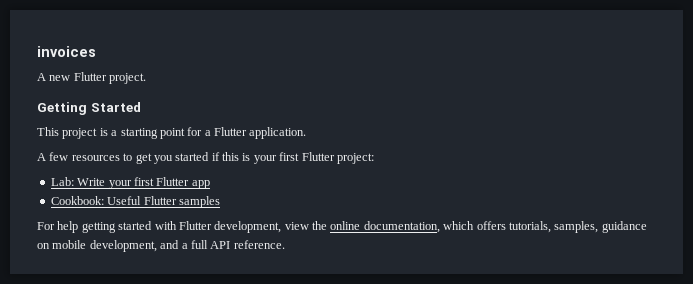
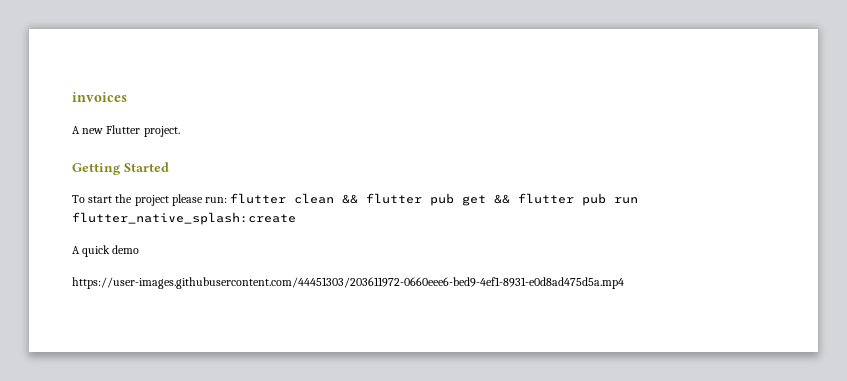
- This project is a starting point for a Flutter application.
- A few resources to get you started if this is your first Flutter project:
- Lab: Write your first Flutter app
- Cookbook: Useful Flutter samples
- For help getting started with Flutter development, view the online documentation, which offers tutorials, samples, guidance on mobile development, and a full API reference.
+ To start the project please run: flutter clean && flutter pub get && flutter pub run flutter_native_splash:create
+ A quick demo
+ https://user-images.githubusercontent.com/44451303/203611972-0660eee6-bed9-4ef1-8931-e0d8ad475d5a.mp4

